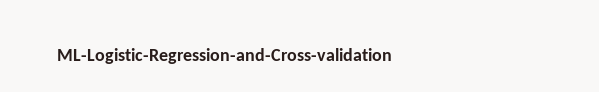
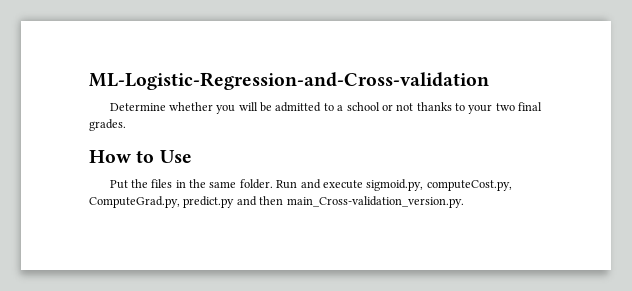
+ Determine whether you will be admitted to a school or not thanks to your two final grades.
+ How to Use
+ Put the files in the same folder. Run and execute sigmoid.py, computeCost.py, ComputeGrad.py, predict.py and then main_Cross-validation_version.py.

